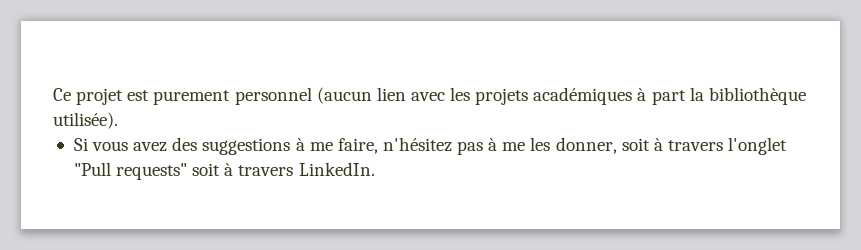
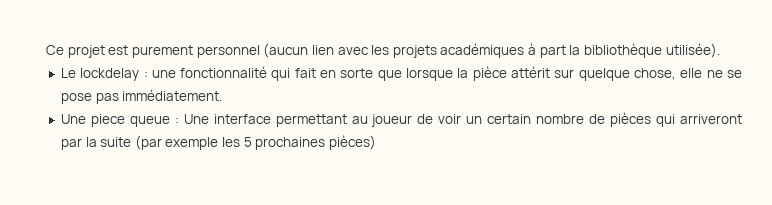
- Si vous avez des suggestions à me faire, n'hésitez pas à me les donner, soit à travers l'onglet "Pull requests" soit à travers LinkedIn.
+ Le lockdelay : une fonctionnalité qui fait en sorte que lorsque la pièce attérit sur quelque chose, elle ne se pose pas immédiatement.
+ Une piece queue : Une interface permettant au joueur de voir un certain nombre de pièces qui arriveront par la suite (par exemple les 5 prochaines pièces)

